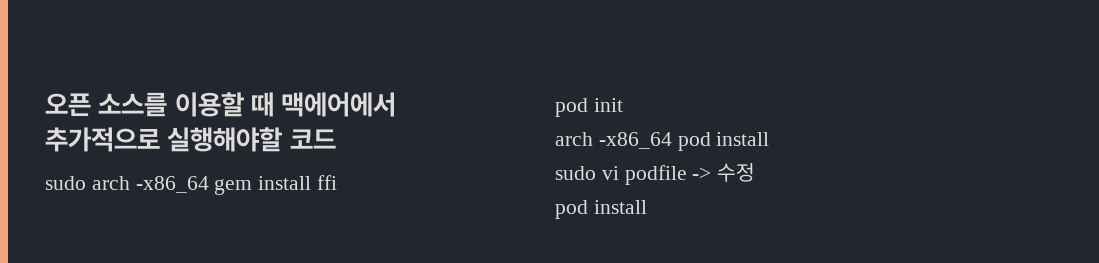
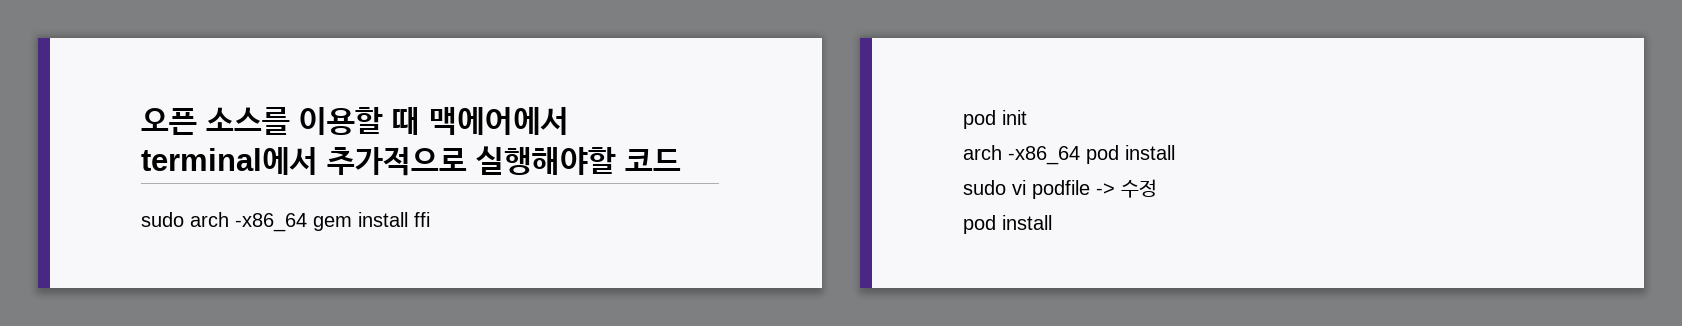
- 오픈 소스를 이용할 때 맥에어에서 추가적으로 실행해야할 코드
+ 오픈 소스를 이용할 때 맥에어에서 terminal에서 추가적으로 실행해야할 코드

